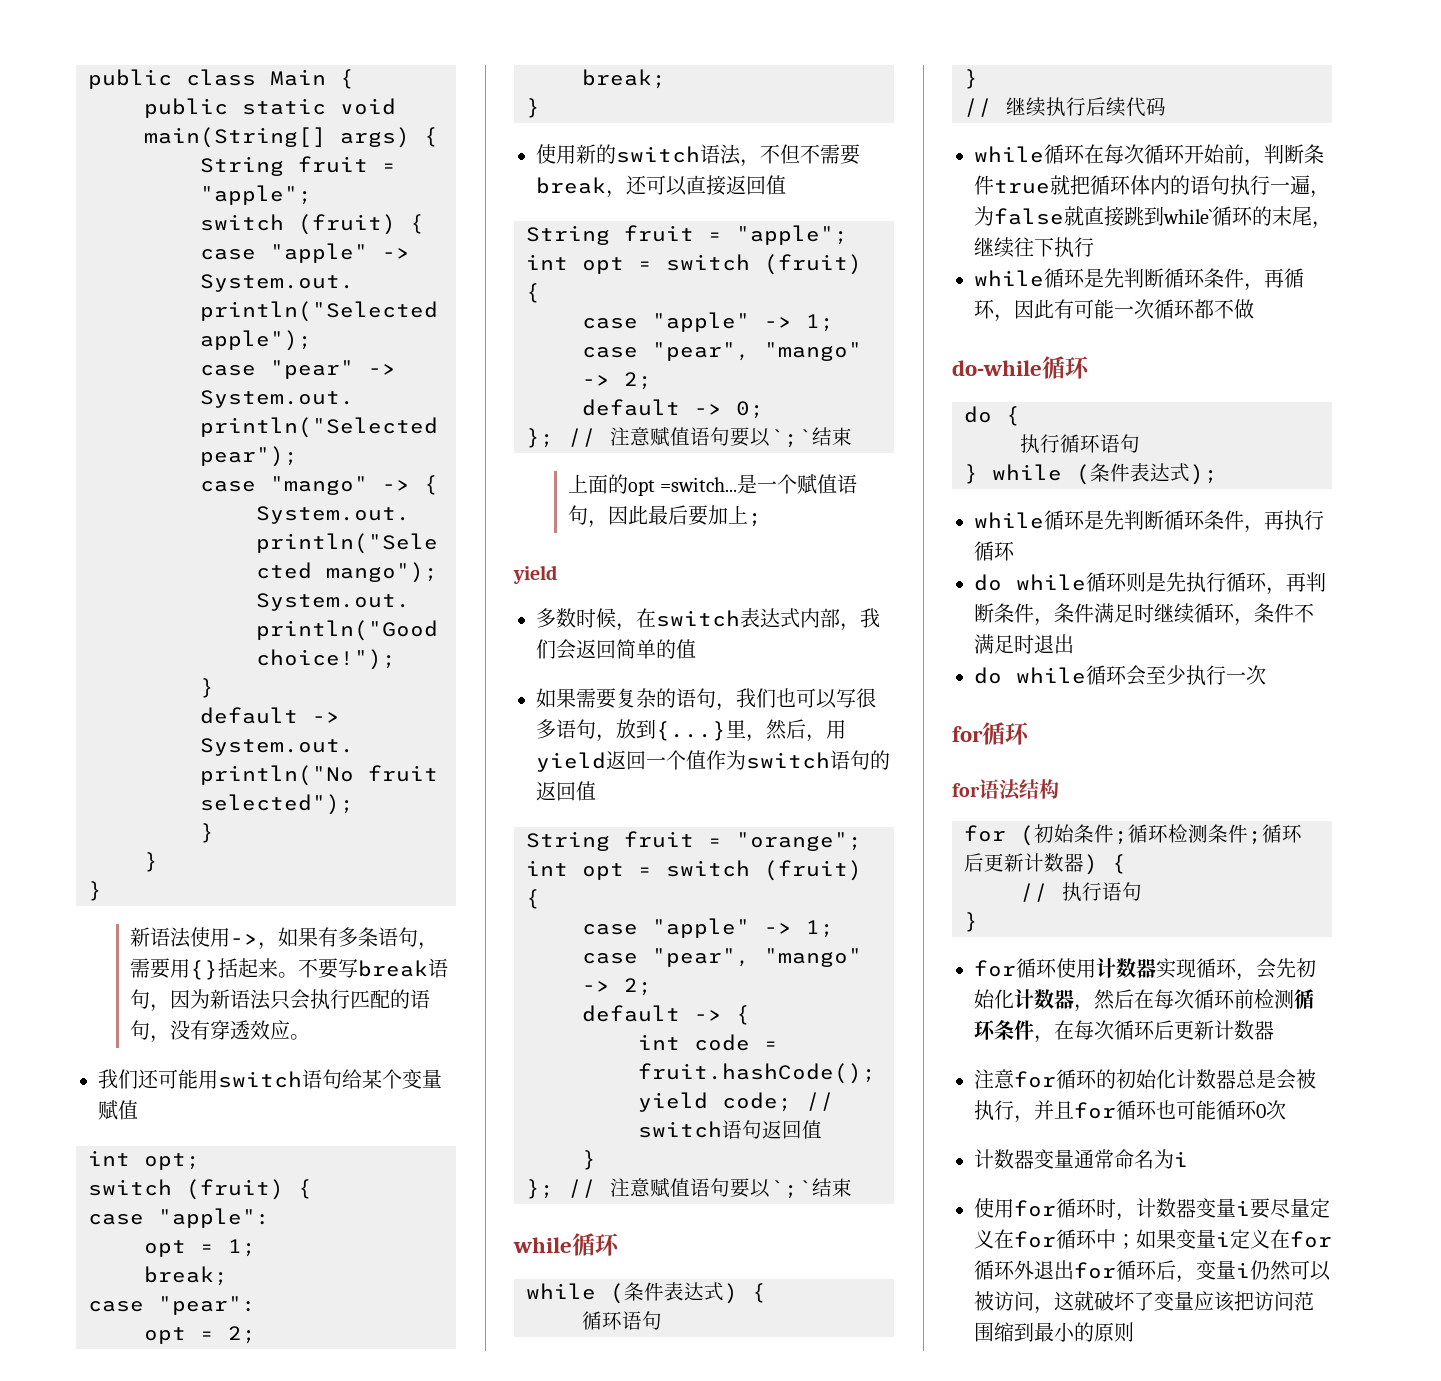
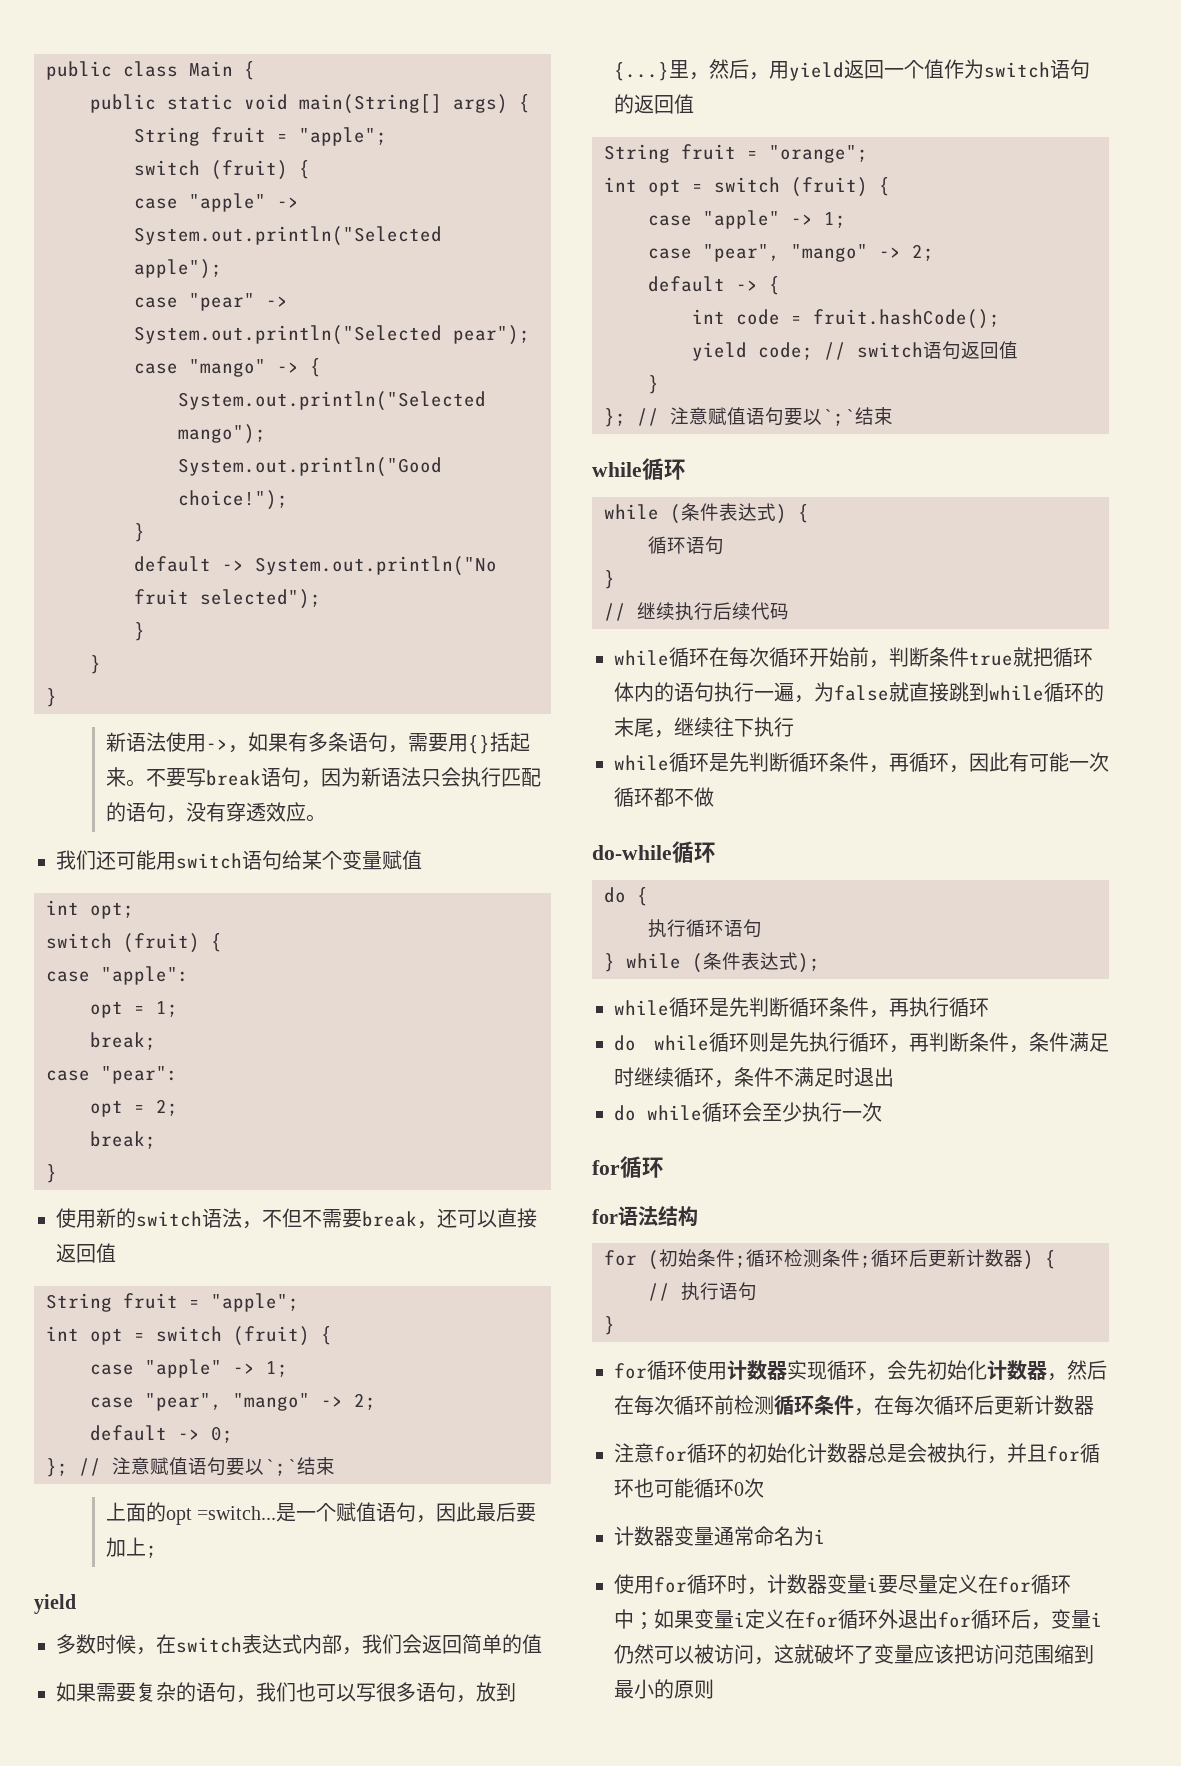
- while循环在每次循环开始前，判断条件true就把循环体内的语句执行一遍，为false就直接跳到while`循环的末尾，继续往下执行
+ while循环在每次循环开始前，判断条件true就把循环体内的语句执行一遍，为false就直接跳到while循环的末尾，继续往下执行

